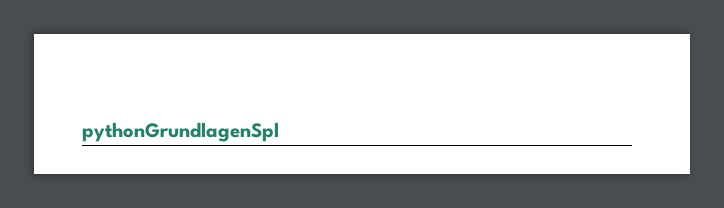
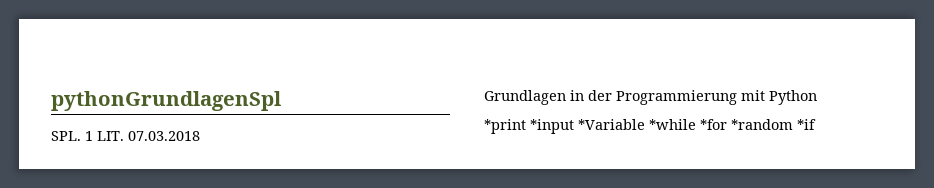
+ SPL. 1 LIT. 07.03.2018
+ Grundlagen in der Programmierung mit Python
+ *print *input *Variable *while *for *random *if

